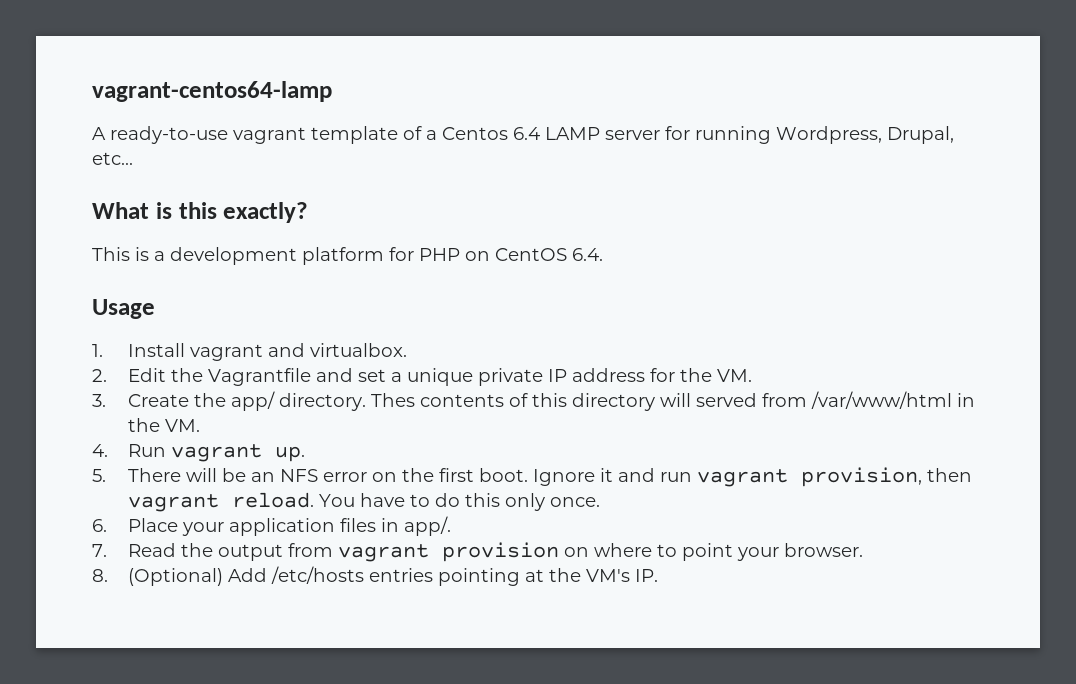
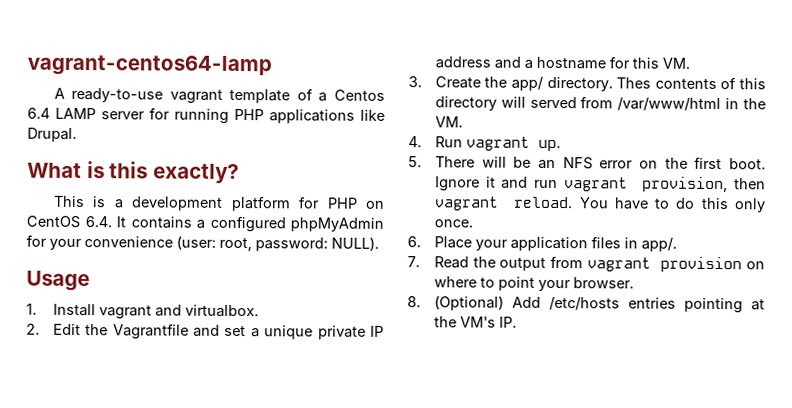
- A ready-to-use vagrant template of a Centos 6.4 LAMP server for running Wordpress, Drupal, etc...
+ A ready-to-use vagrant template of a Centos 6.4 LAMP server for running PHP applications like Drupal.
- This is a development platform for PHP on CentOS 6.4.
+ This is a development platform for PHP on CentOS 6.4. It contains a configured phpMyAdmin for your convenience (user: root, password: NULL).
- 2. Edit the Vagrantfile and set a unique private IP address for the VM.
+ 2. Edit the Vagrantfile and set a unique private IP address and a hostname for this VM.

